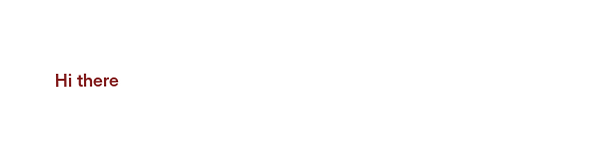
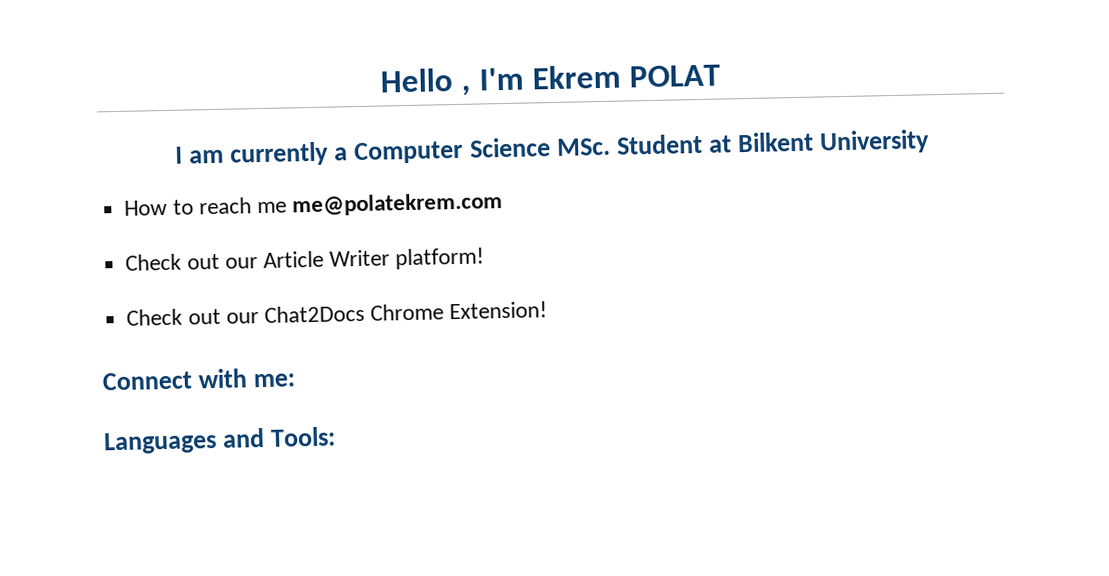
- Hi there
+ Hello , I'm Ekrem POLAT
+ I am currently a Computer Science MSc. Student at Bilkent University
+ How to reach me me@polatekrem.com
+ Check out our Article Writer platform!
+ Check out our Chat2Docs Chrome Extension!
+ Connect with me:
+ Languages and Tools:

